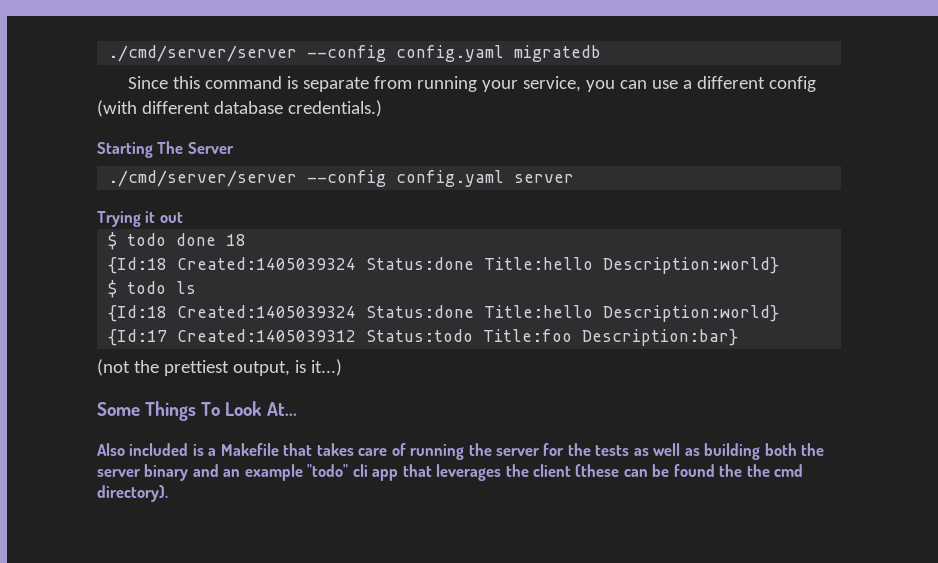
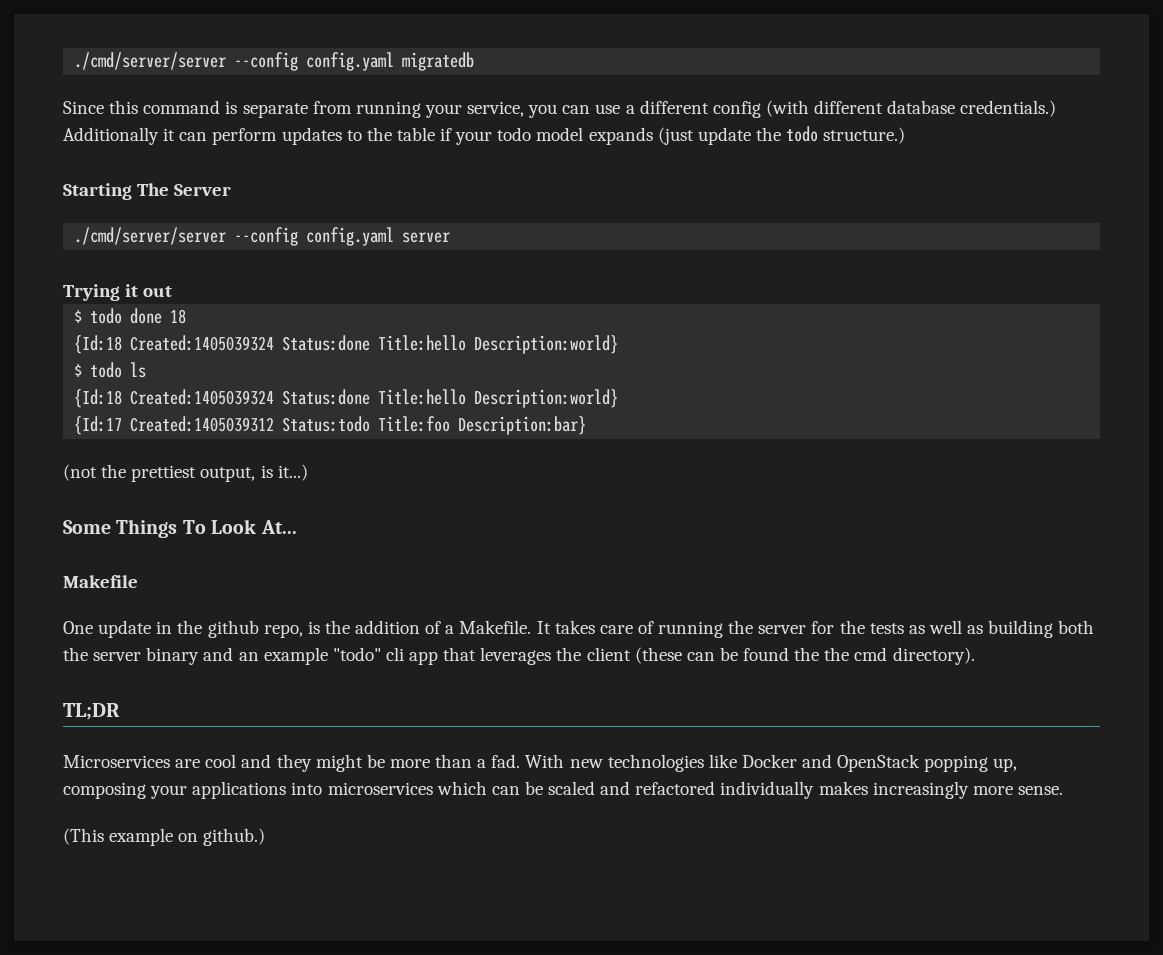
+ Additionally it can perform updates to the table if your todo model expands (just update the todo structure.)
- Also included is a Makefile that takes care of running the server for the tests as well as building both the server binary and an example "todo" cli app that leverages the client (these can be found the the cmd directory).
+ Makefile
+ One update in the github repo, is the addition of a Makefile. It takes care of running the server for the tests as well as building both the server binary and an example "todo" cli app that leverages the client (these can be found the the cmd directory).
+ TL;DR
+ Microservices are cool and they might be more than a fad. With new technologies like Docker and OpenStack popping up, composing your applications into microservices which can be scaled and refactored individually makes increasingly more sense.
+ (This example on github.)

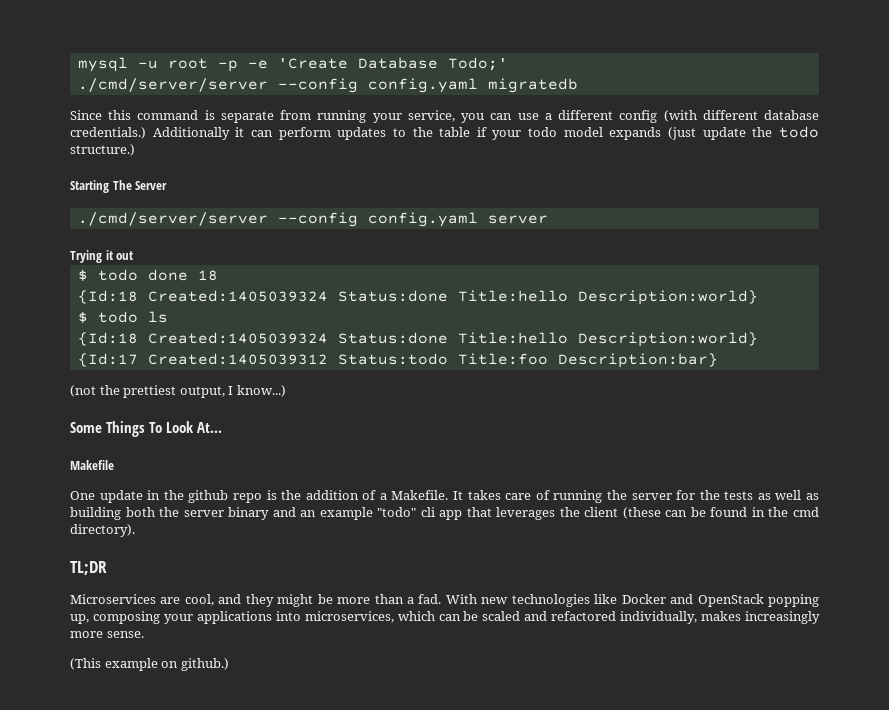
+ mysql -u root -p -e 'Create Database Todo;'
- (not the prettiest output, is it...)
+ (not the prettiest output, I know...)
- One update in the github repo, is the addition of a Makefile.
+ One update in the github repo is the addition of a Makefile.
- It takes care of running the server for the tests as well as building both the server binary and an example "todo" cli app that leverages the client (these can be found the the cmd directory).
+ It takes care of running the server for the tests as well as building both the server binary and an example "todo" cli app that leverages the client (these can be found in the cmd directory).
- Microservices are cool and they might be more than a fad.
+ Microservices are cool, and they might be more than a fad.
- With new technologies like Docker and OpenStack popping up, composing your applications into microservices which can be scaled and refactored individually makes increasingly more sense.
+ With new technologies like Docker and OpenStack popping up, composing your applications into microservices, which can be scaled and refactored individually, makes increasingly more sense.

